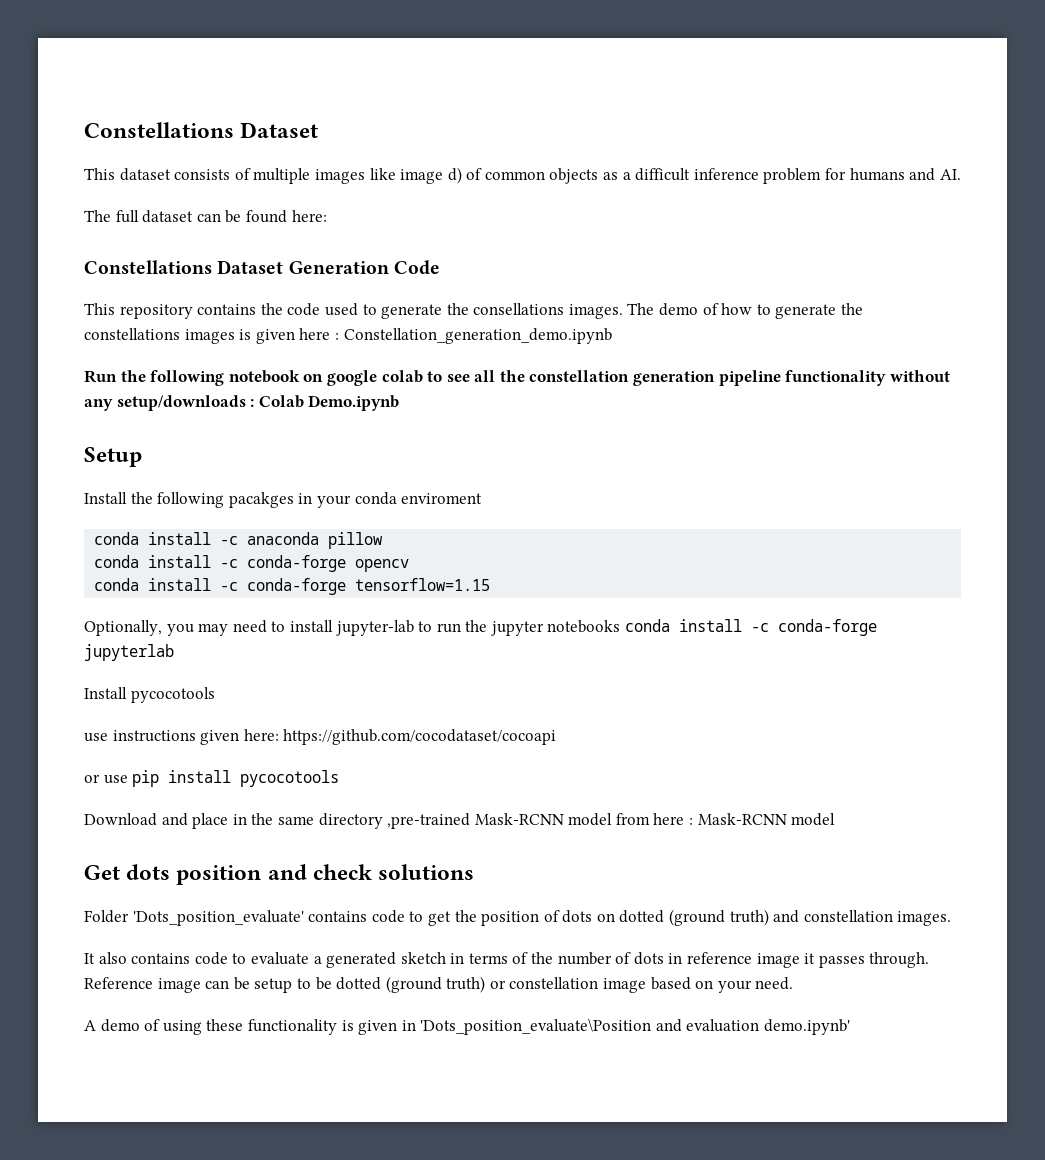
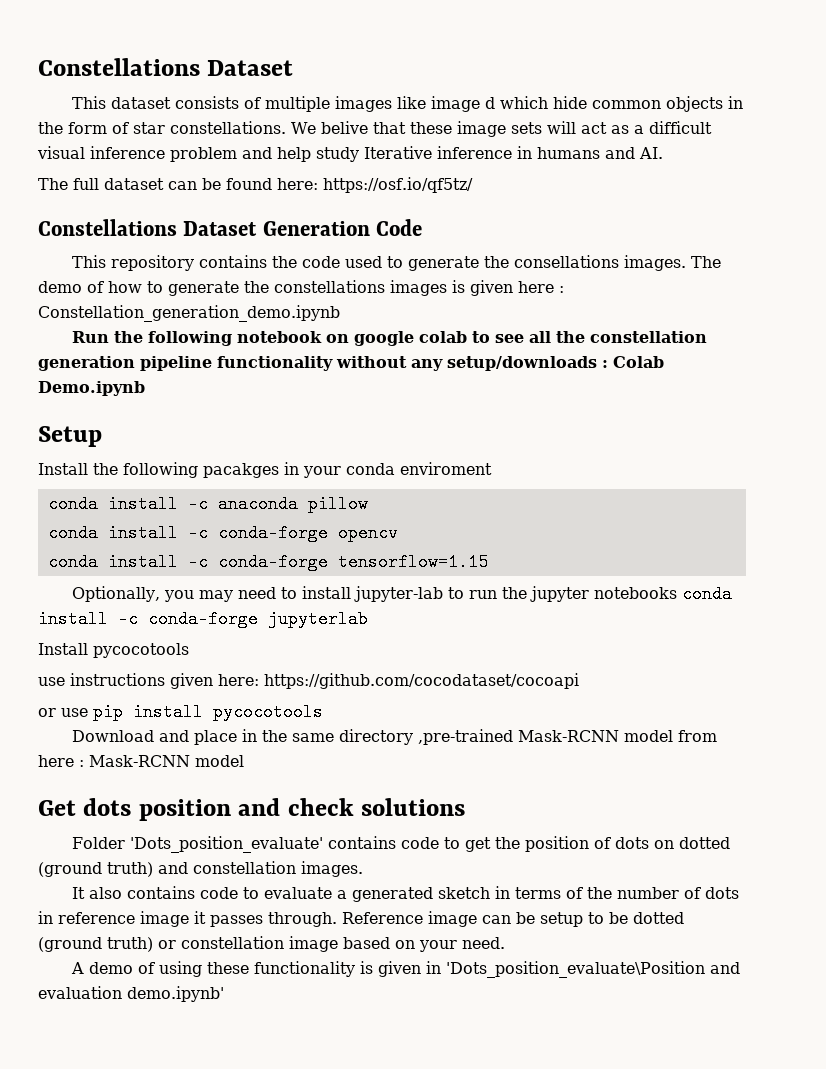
- This dataset consists of multiple images like image d) of common objects as a difficult inference problem for humans and AI.
+ This dataset consists of multiple images like image d which hide common objects in the form of star constellations. We belive that these image sets will act as a difficult visual inference problem and help study Iterative inference in humans and AI.
- The full dataset can be found here:
+ The full dataset can be found here: https://osf.io/qf5tz/

